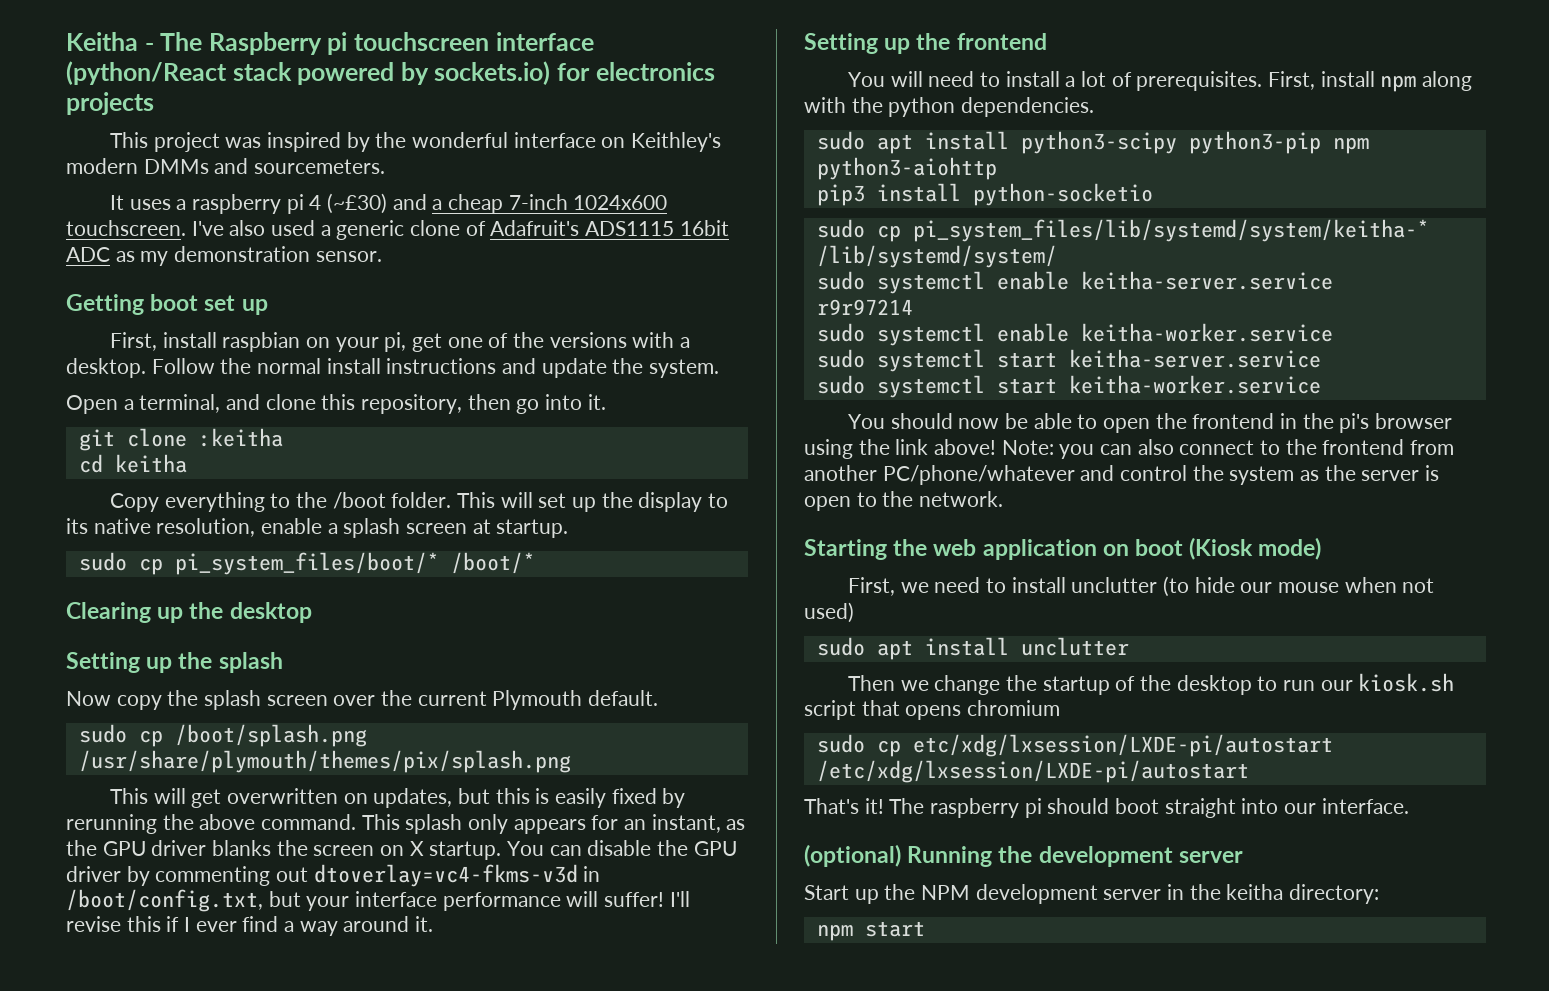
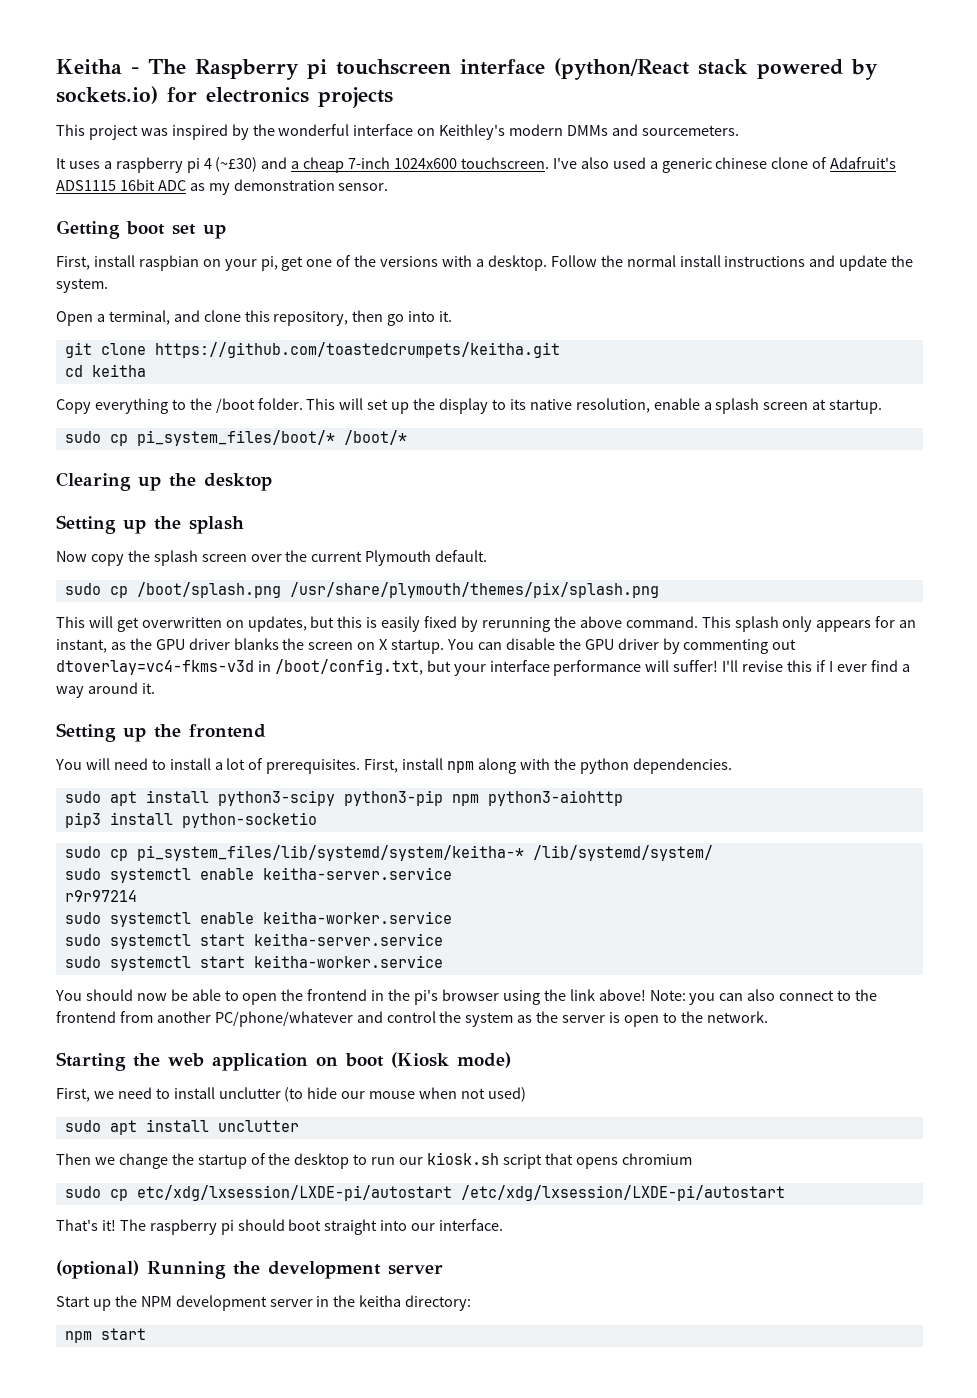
- I've also used a generic clone of Adafruit's ADS1115 16bit ADC as my demonstration sensor.
+ I've also used a generic chinese clone of Adafruit's ADS1115 16bit ADC as my demonstration sensor.
- git clone :keitha
+ git clone https://github.com/toastedcrumpets/keitha.git

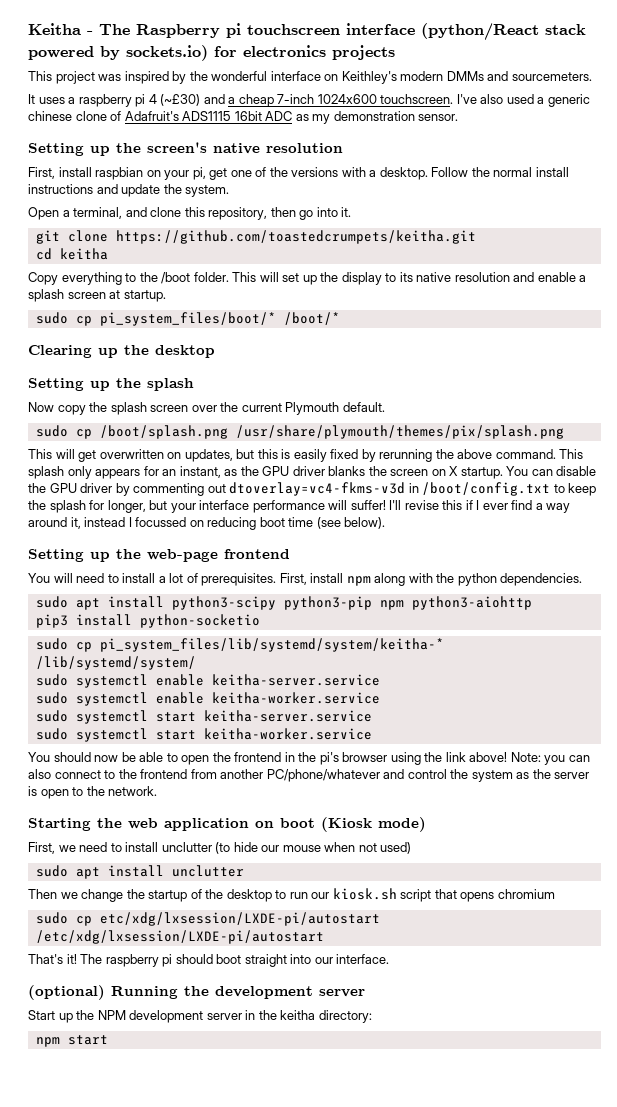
- Getting boot set up
+ Setting up the screen's native resolution
- This will set up the display to its native resolution, enable a splash screen at startup.
+ This will set up the display to its native resolution and enable a splash screen at startup.
- You can disable the GPU driver by commenting out dtoverlay=vc4-fkms-v3d in /boot/config.txt, but your interface performance will suffer!
+ You can disable the GPU driver by commenting out dtoverlay=vc4-fkms-v3d in /boot/config.txt to keep the splash for longer, but your interface performance will suffer!
- I'll revise this if I ever find a way around it.
- Setting up the frontend
+ I'll revise this if I ever find a way around it, instead I focussed on reducing boot time (see below).
+ Setting up the web-page frontend
- r9r97214

